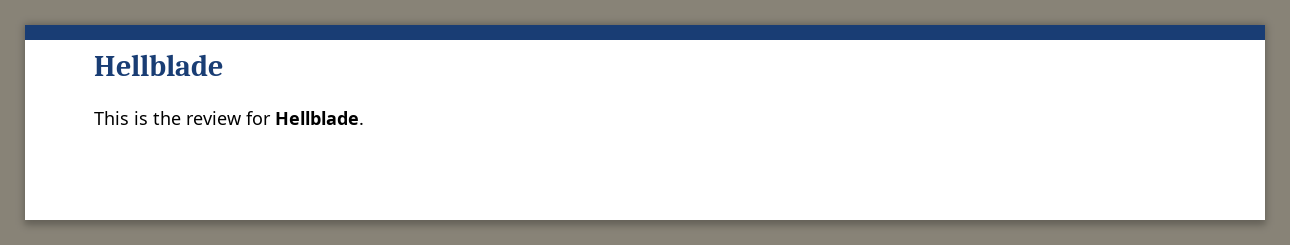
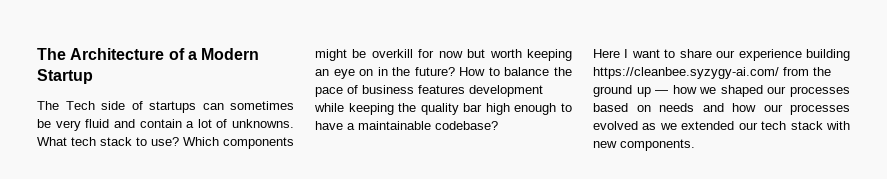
- Hellblade
- This is the review for Hellblade.
+ The Architecture of a Modern Startup
+ The Tech side of startups can sometimes be very fluid and contain a lot of unknowns. What tech stack to use? Which components might be overkill for now but worth keeping an eye on in the future? How to balance the pace of business features development while keeping the quality bar high enough to have a maintainable codebase?
+ Here I want to share our experience building https://cleanbee.syzygy-ai.com/ from the ground up — how we shaped our processes based on needs and how our processes evolved as we extended our tech stack with new components.

